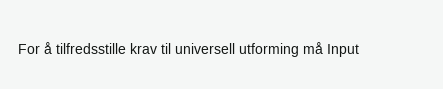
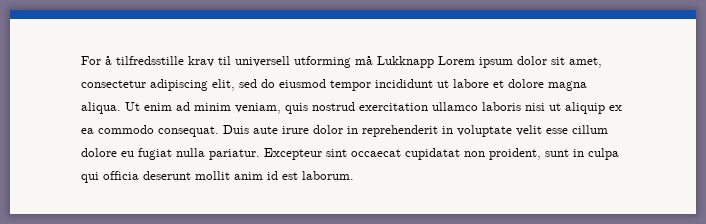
- For å tilfredsstille krav til universell utforming må Input
+ For å tilfredsstille krav til universell utforming må Lukknapp Lorem ipsum dolor sit amet, consectetur adipiscing elit, sed do eiusmod tempor incididunt ut labore et dolore magna aliqua. Ut enim ad minim veniam, quis nostrud exercitation ullamco laboris nisi ut aliquip ex ea commodo consequat. Duis aute irure dolor in reprehenderit in voluptate velit esse cillum dolore eu fugiat nulla pariatur. Excepteur sint occaecat cupidatat non proident, sunt in culpa qui officia deserunt mollit anim id est laborum.

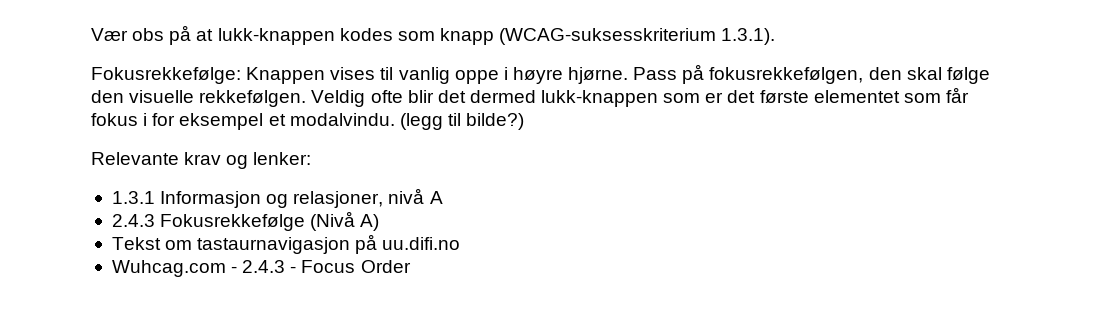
- For å tilfredsstille krav til universell utforming må Lukknapp Lorem ipsum dolor sit amet, consectetur adipiscing elit, sed do eiusmod tempor incididunt ut labore et dolore magna aliqua. Ut enim ad minim veniam, quis nostrud exercitation ullamco laboris nisi ut aliquip ex ea commodo consequat. Duis aute irure dolor in reprehenderit in voluptate velit esse cillum dolore eu fugiat nulla pariatur. Excepteur sint occaecat cupidatat non proident, sunt in culpa qui officia deserunt mollit anim id est laborum.
+ Vær obs på at lukk-knappen kodes som knapp (WCAG-suksesskriterium 1.3.1).
+ Fokusrekkefølge: Knappen vises til vanlig oppe i høyre hjørne. Pass på fokusrekkefølgen, den skal følge den visuelle rekkefølgen. Veldig ofte blir det dermed lukk-knappen som er det første elementet som får fokus i for eksempel et modalvindu. (legg til bilde?)
+ Relevante krav og lenker:
+ 1.3.1 Informasjon og relasjoner, nivå A
+ 2.4.3 Fokusrekkefølge (Nivå A)
+ Tekst om tastaurnavigasjon på uu.difi.no
+ Wuhcag.com - 2.4.3 - Focus Order

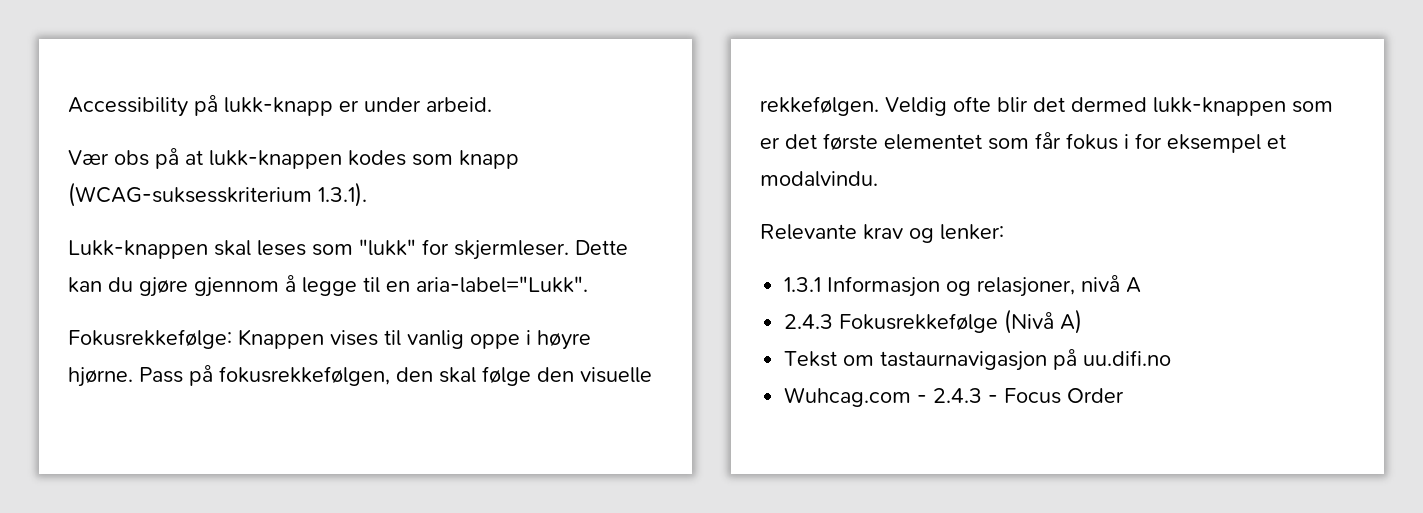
+ Accessibility på lukk-knapp er under arbeid.
+ Lukk-knappen skal leses som "lukk" for skjermleser. Dette kan du gjøre gjennom å legge til en aria-label="Lukk".
- (legg til bilde?)

